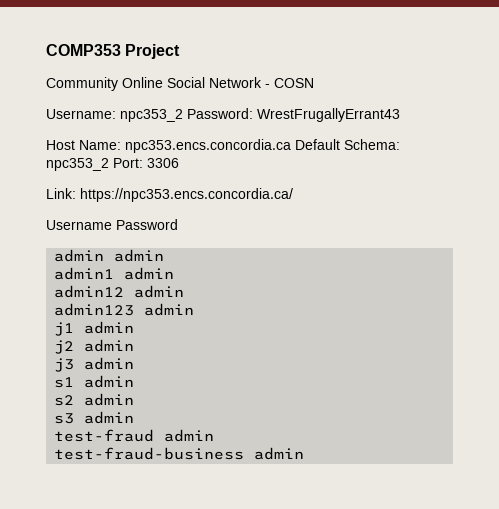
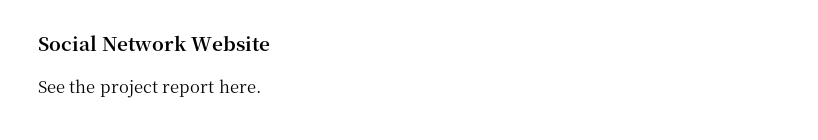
- COMP353 Project
- Community Online Social Network - COSN
- Username: npc353_2 Password: WrestFrugallyErrant43
- Host Name: npc353.encs.concordia.ca Default Schema: npc353_2 Port: 3306
- Link: https://npc353.encs.concordia.ca/
- Username Password
- admin admin
- admin1 admin
- admin12 admin
- admin123 admin
- j1 admin
- j2 admin
- j3 admin
- s1 admin
- s2 admin
- s3 admin
- test-fraud admin
- test-fraud-business admin
+ Social Network Website
+ See the project report here.

